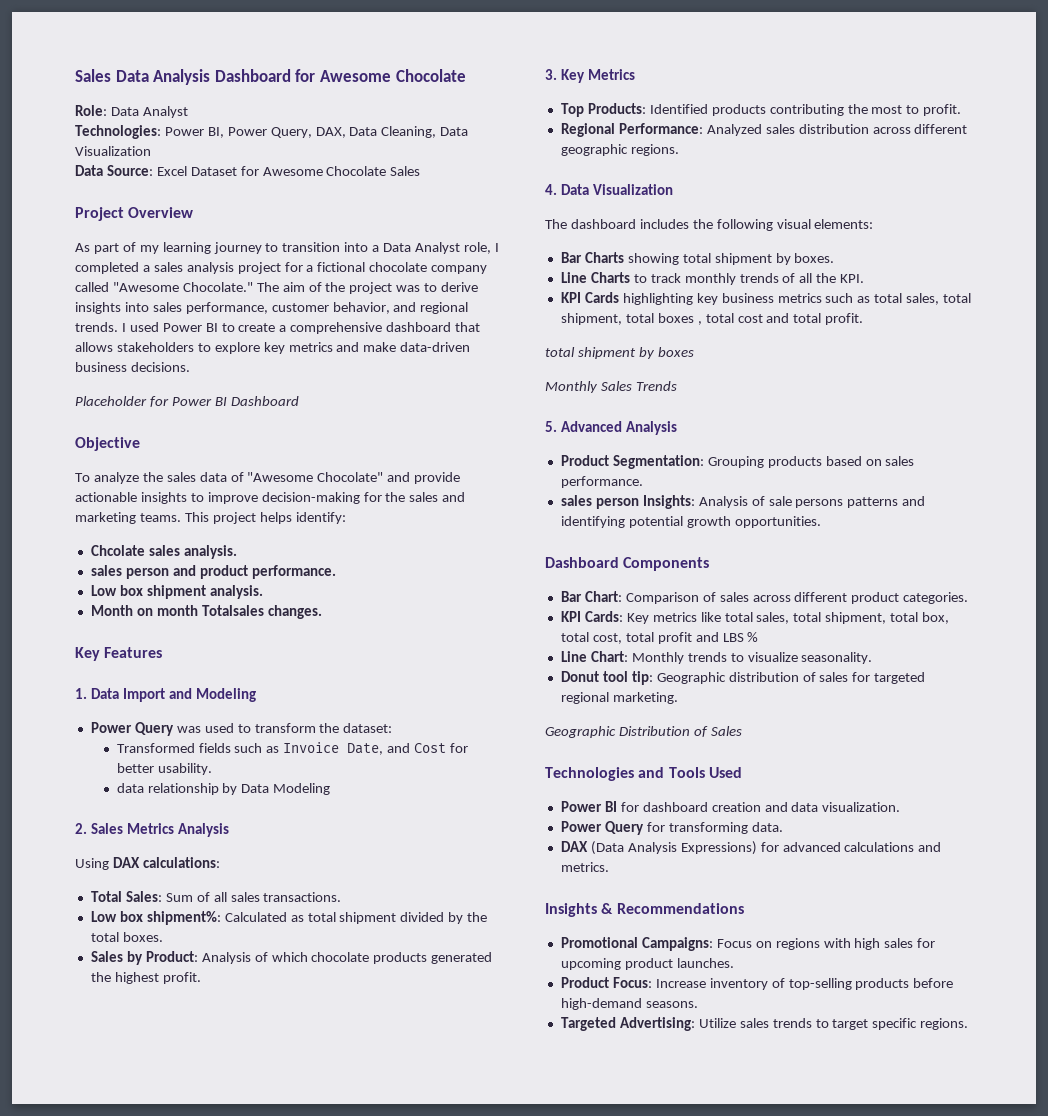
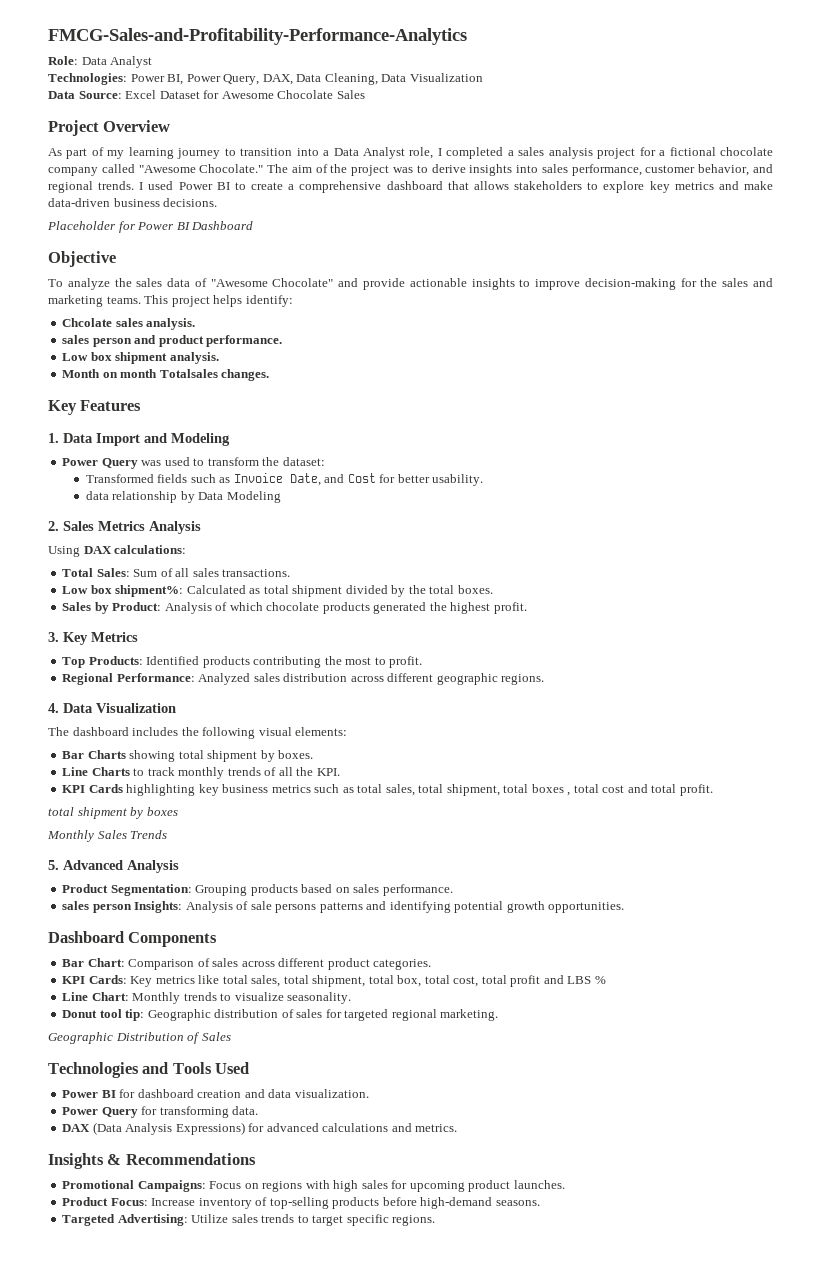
- Sales Data Analysis Dashboard for Awesome Chocolate
+ FMCG-Sales-and-Profitability-Performance-Analytics

